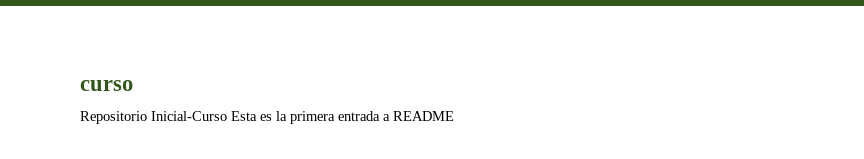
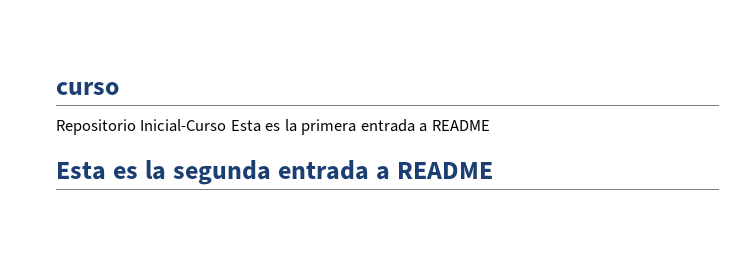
+ Esta es la segunda entrada a README

